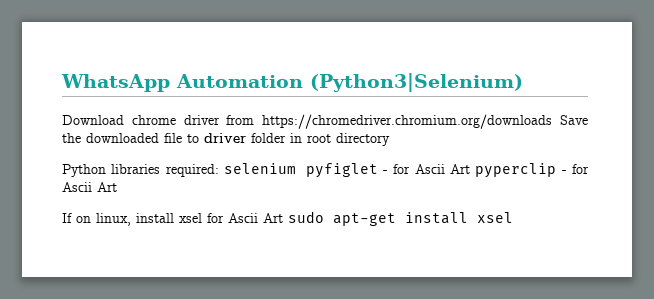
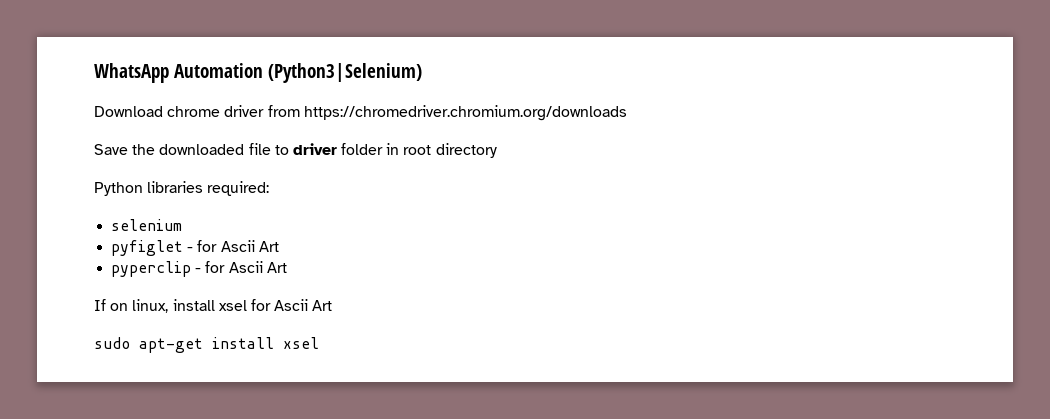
- Download chrome driver from https://chromedriver.chromium.org/downloads Save the downloaded file to driver folder in root directory
+ Download chrome driver from https://chromedriver.chromium.org/downloads
+ Save the downloaded file to driver folder in root directory
- Python libraries required: selenium pyfiglet - for Ascii Art pyperclip - for Ascii Art
+ Python libraries required:
+ selenium
+ pyfiglet - for Ascii Art
+ pyperclip - for Ascii Art
- If on linux, install xsel for Ascii Art sudo apt-get install xsel
+ If on linux, install xsel for Ascii Art
+ sudo apt-get install xsel

